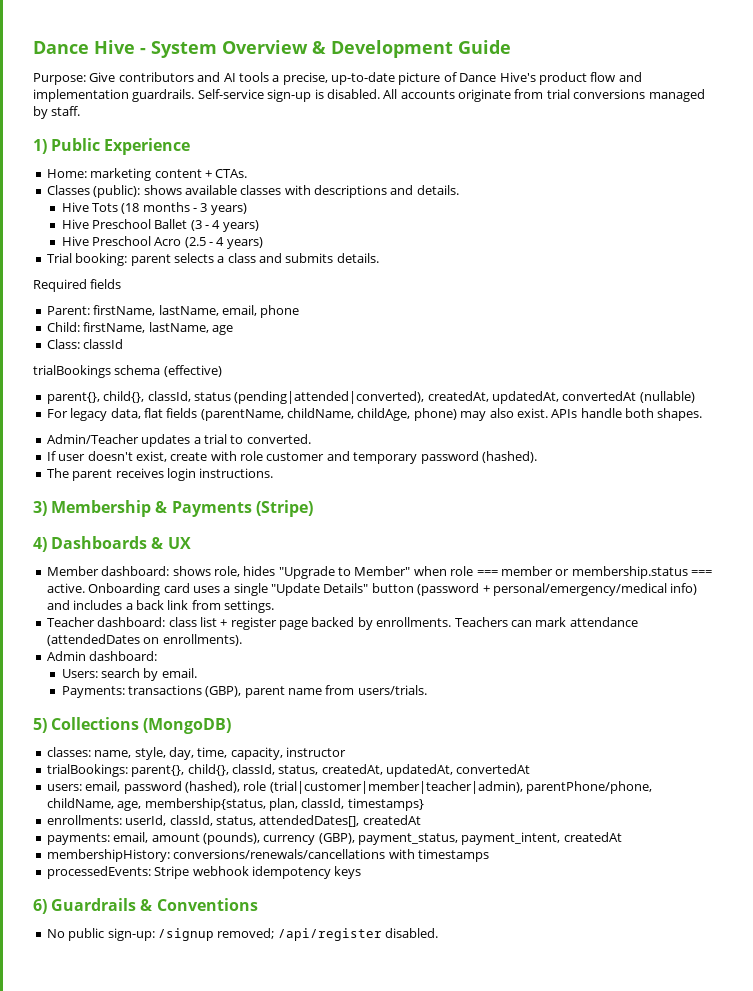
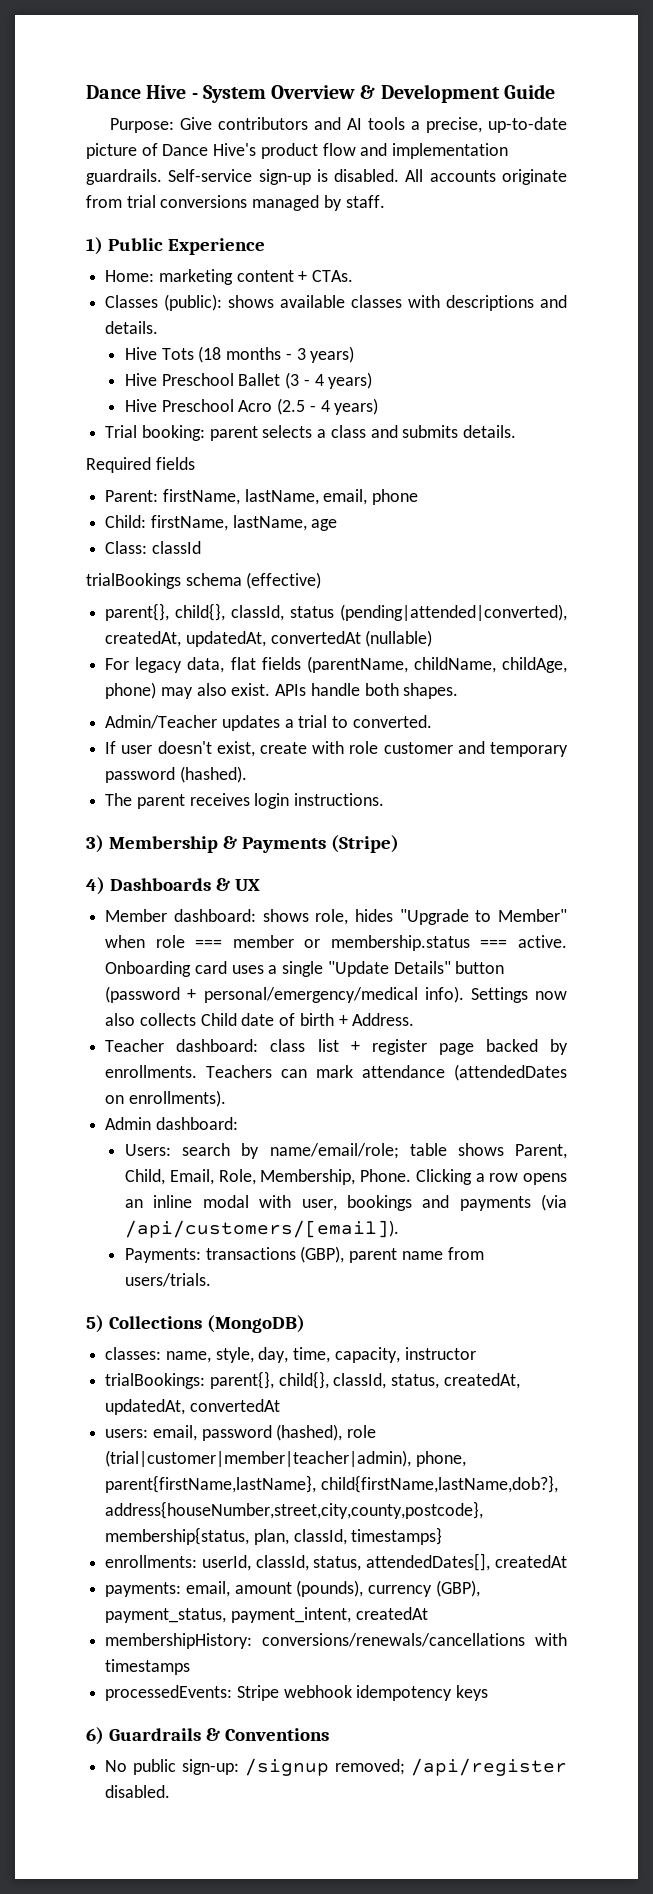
- Onboarding card uses a single "Update Details" button (password + personal/emergency/medical info) and includes a back link from settings.
+ Onboarding card uses a single "Update Details" button (password + personal/emergency/medical info). Settings now also collects Child date of birth + Address.
- Users: search by email.
+ Users: search by name/email/role; table shows Parent, Child, Email, Role, Membership, Phone. Clicking a row opens an inline modal with user, bookings and payments (via /api/customers/[email]).
- users: email, password (hashed), role (trial|customer|member|teacher|admin), parentPhone/phone, childName, age, membership{status, plan, classId, timestamps}
+ users: email, password (hashed), role (trial|customer|member|teacher|admin), phone, parent{firstName,lastName}, child{firstName,lastName,dob?}, address{houseNumber,street,city,county,postcode}, membership{status, plan, classId, timestamps}

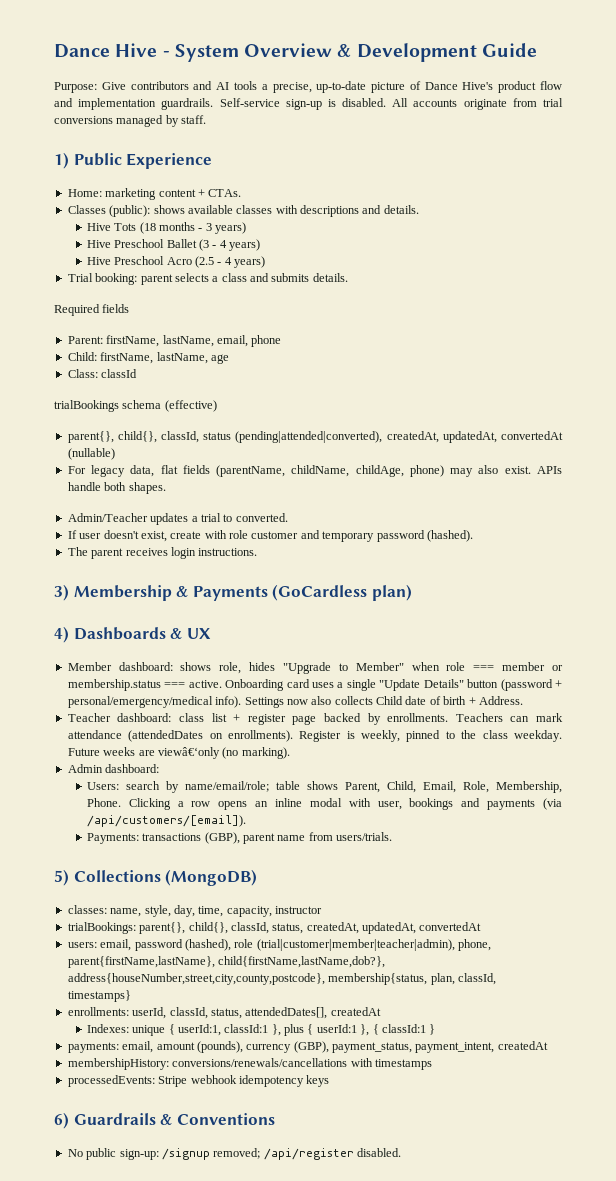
- 3) Membership & Payments (Stripe)
+ 3) Membership & Payments (GoCardless plan)
+ Register is weekly, pinned to the class weekday. Future weeks are viewâ€‘only (no marking).
+ Indexes: unique { userId:1, classId:1 }, plus { userId:1 }, { classId:1 }

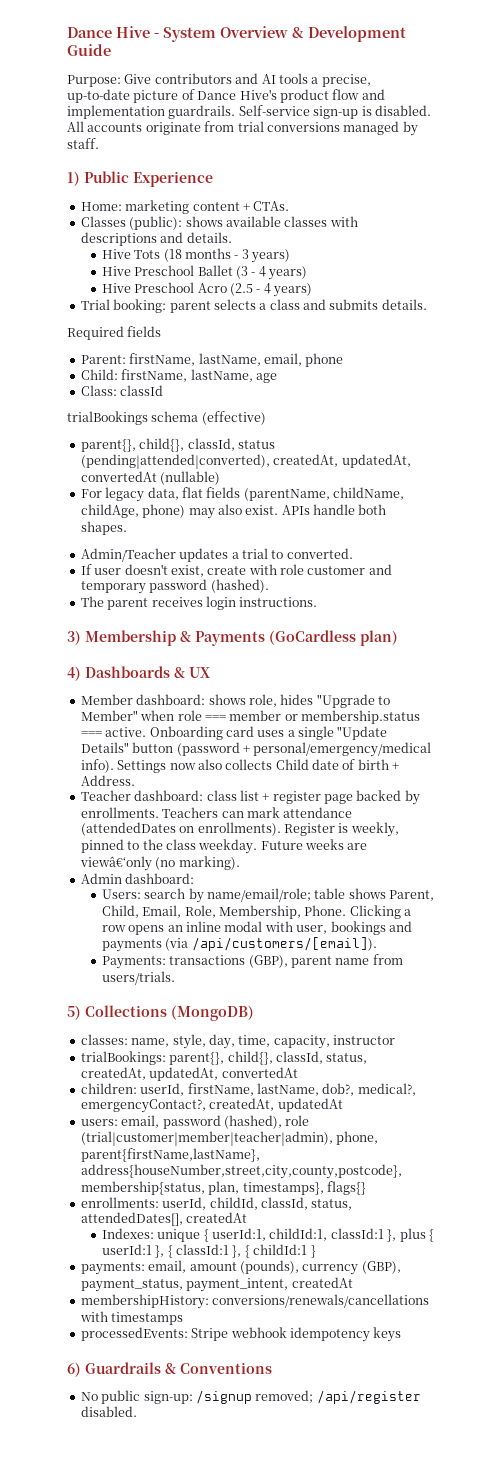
+ children: userId, firstName, lastName, dob?, medical?, emergencyContact?, createdAt, updatedAt
- users: email, password (hashed), role (trial|customer|member|teacher|admin), phone, parent{firstName,lastName}, child{firstName,lastName,dob?}, address{houseNumber,street,city,county,postcode}, membership{status, plan, classId, timestamps}
+ users: email, password (hashed), role (trial|customer|member|teacher|admin), phone, parent{firstName,lastName}, address{houseNumber,street,city,county,postcode}, membership{status, plan, timestamps}, flags{}
- enrollments: userId, classId, status, attendedDates[], createdAt
+ enrollments: userId, childId, classId, status, attendedDates[], createdAt
- Indexes: unique { userId:1, classId:1 }, plus { userId:1 }, { classId:1 }
+ Indexes: unique { userId:1, childId:1, classId:1 }, plus { userId:1 }, { classId:1 }, { childId:1 }

